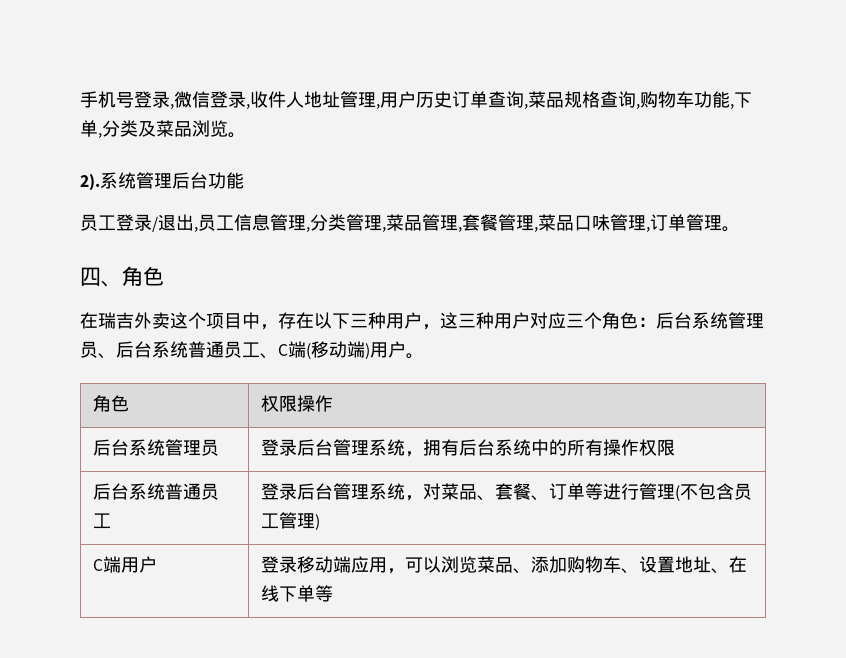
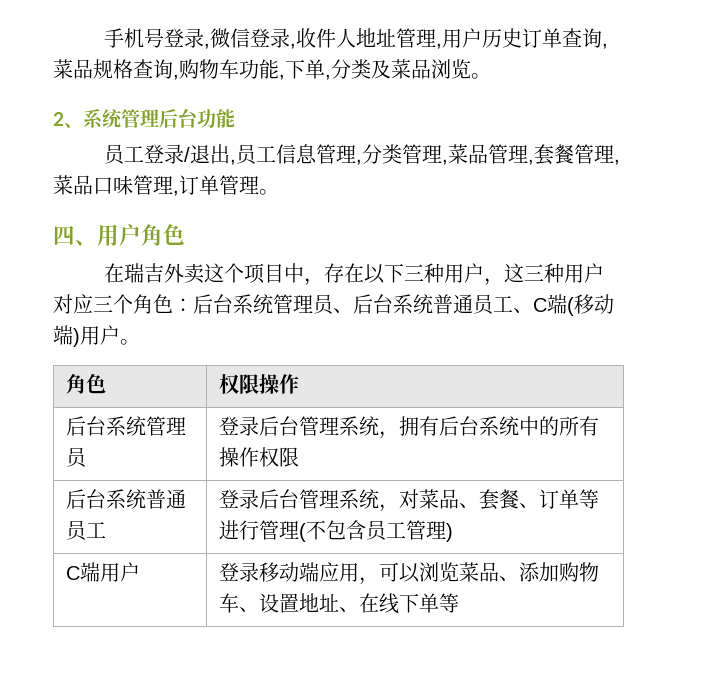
- 2).系统管理后台功能
+ 2、系统管理后台功能
- 四、角色
+ 四、用户角色

